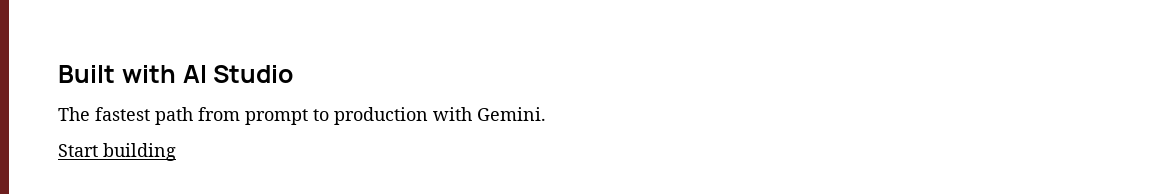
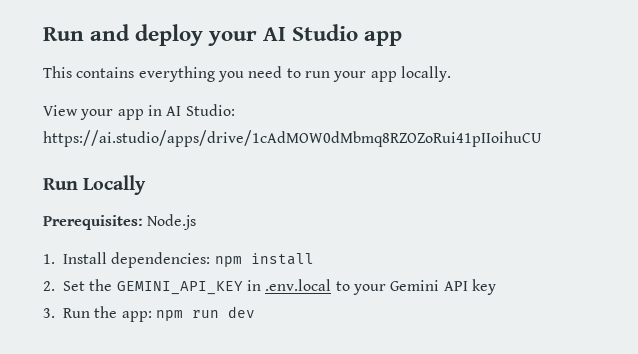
- Built with AI Studio
- The fastest path from prompt to production with Gemini.
- Start building
+ Run and deploy your AI Studio app
+ This contains everything you need to run your app locally.
+ View your app in AI Studio: https://ai.studio/apps/drive/1cAdMOW0dMbmq8RZOZoRui41pIIoihuCU
+ Run Locally
+ Prerequisites: Node.js
+ 1. Install dependencies: npm install
+ 2. Set the GEMINI_API_KEY in .env.local to your Gemini API key
+ 3. Run the app: npm run dev

